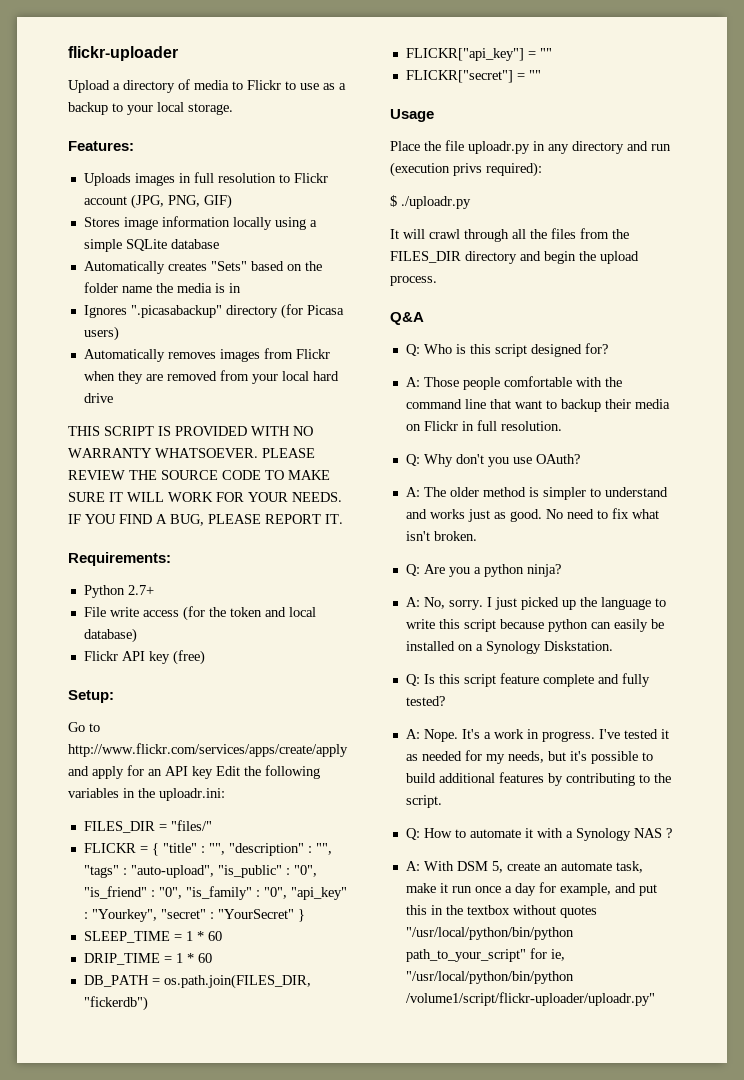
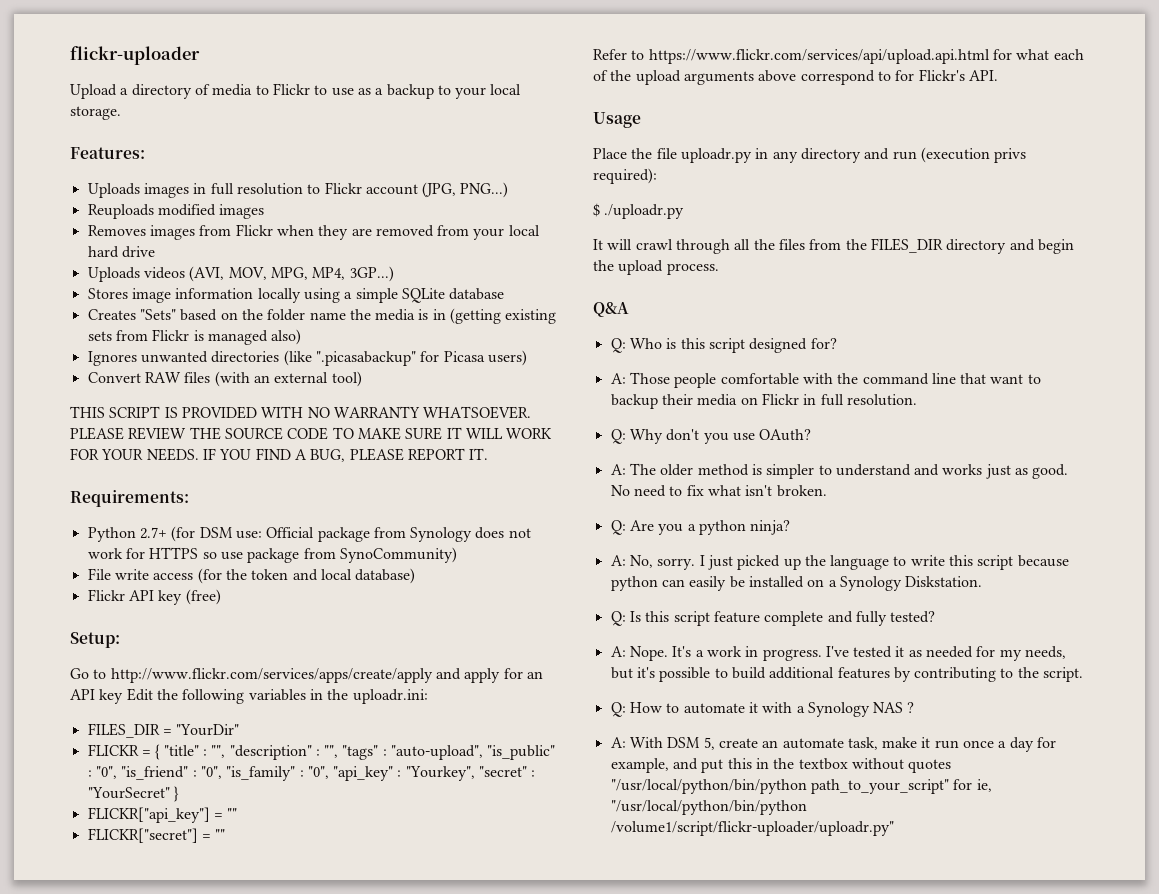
- Uploads images in full resolution to Flickr account (JPG, PNG, GIF)
- Stores image information locally using a simple SQLite database
- Automatically creates "Sets" based on the folder name the media is in
- Ignores ".picasabackup" directory (for Picasa users)
- Automatically removes images from Flickr when they are removed from your local hard drive
+ Uploads images in full resolution to Flickr account (JPG, PNG...)
+ Reuploads modified images
+ Removes images from Flickr when they are removed from your local hard drive
+ Uploads videos (AVI, MOV, MPG, MP4, 3GP...)
+ Stores image information locally using a simple SQLite database
+ Creates "Sets" based on the folder name the media is in (getting existing sets from Flickr is managed also)
+ Ignores unwanted directories (like ".picasabackup" for Picasa users)
+ Convert RAW files (with an external tool)
- Python 2.7+
+ Python 2.7+ (for DSM use: Official package from Synology does not work for HTTPS so use package from SynoCommunity)
- FILES_DIR = "files/"
+ FILES_DIR = "YourDir"
- SLEEP_TIME = 1 * 60
- DRIP_TIME = 1 * 60
- DB_PATH = os.path.join(FILES_DIR, "fickerdb")
+ Refer to https://www.flickr.com/services/api/upload.api.html for what each of the upload arguments above correspond to for Flickr's API.

